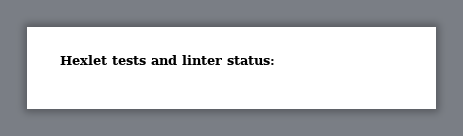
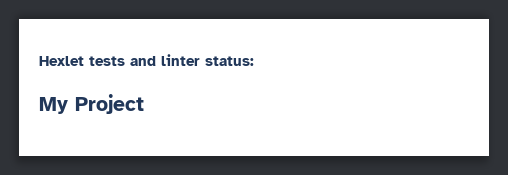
+ My Project

